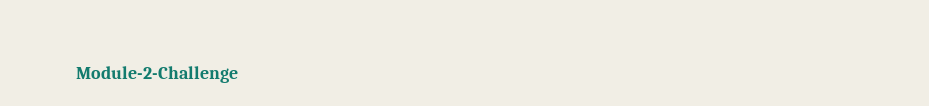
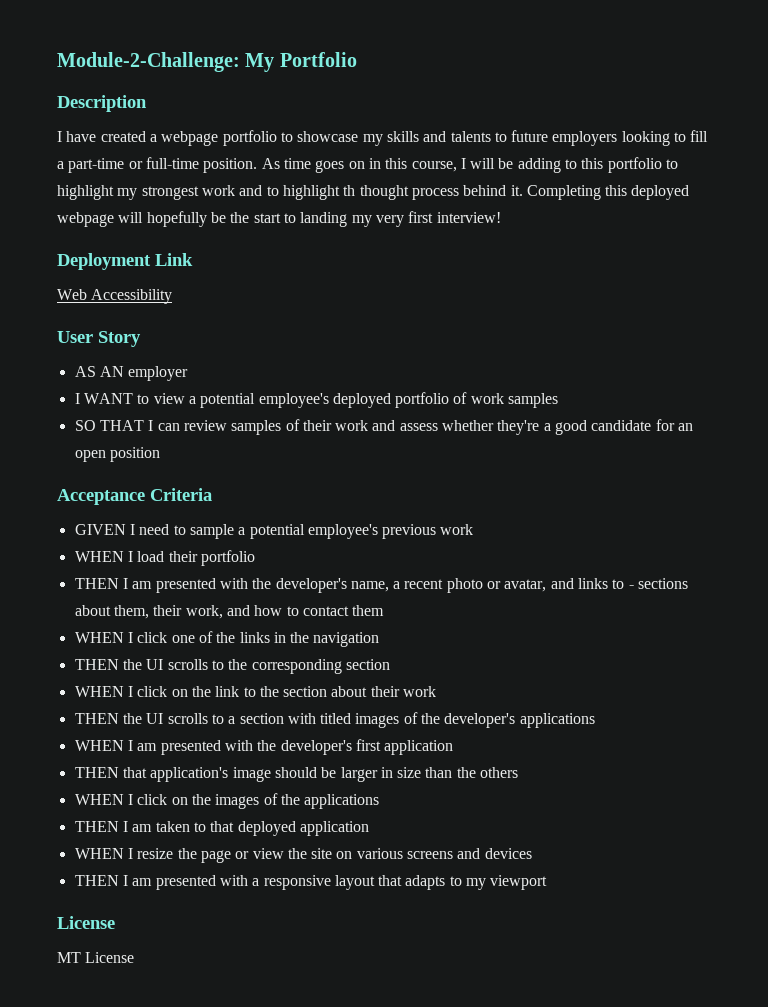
- Module-2-Challenge
+ Module-2-Challenge: My Portfolio
+ Description
+ I have created a webpage portfolio to showcase my skills and talents to future employers looking to fill a part-time or full-time position. As time goes on in this course, I will be adding to this portfolio to highlight my strongest work and to highlight th thought process behind it. Completing this deployed webpage will hopefully be the start to landing my very first interview!
+ Deployment Link
+ Web Accessibility
+ User Story
+ AS AN employer
+ I WANT to view a potential employee's deployed portfolio of work samples
+ SO THAT I can review samples of their work and assess whether they're a good candidate for an open position
+ Acceptance Criteria
+ GIVEN I need to sample a potential employee's previous work
+ WHEN I load their portfolio
+ THEN I am presented with the developer's name, a recent photo or avatar, and links to - sections about them, their work, and how to contact them
+ WHEN I click one of the links in the navigation
+ THEN the UI scrolls to the corresponding section
+ WHEN I click on the link to the section about their work
+ THEN the UI scrolls to a section with titled images of the developer's applications
+ WHEN I am presented with the developer's first application
+ THEN that application's image should be larger in size than the others
+ WHEN I click on the images of the applications
+ THEN I am taken to that deployed application
+ WHEN I resize the page or view the site on various screens and devices
+ THEN I am presented with a responsive layout that adapts to my viewport
+ License
+ MT License

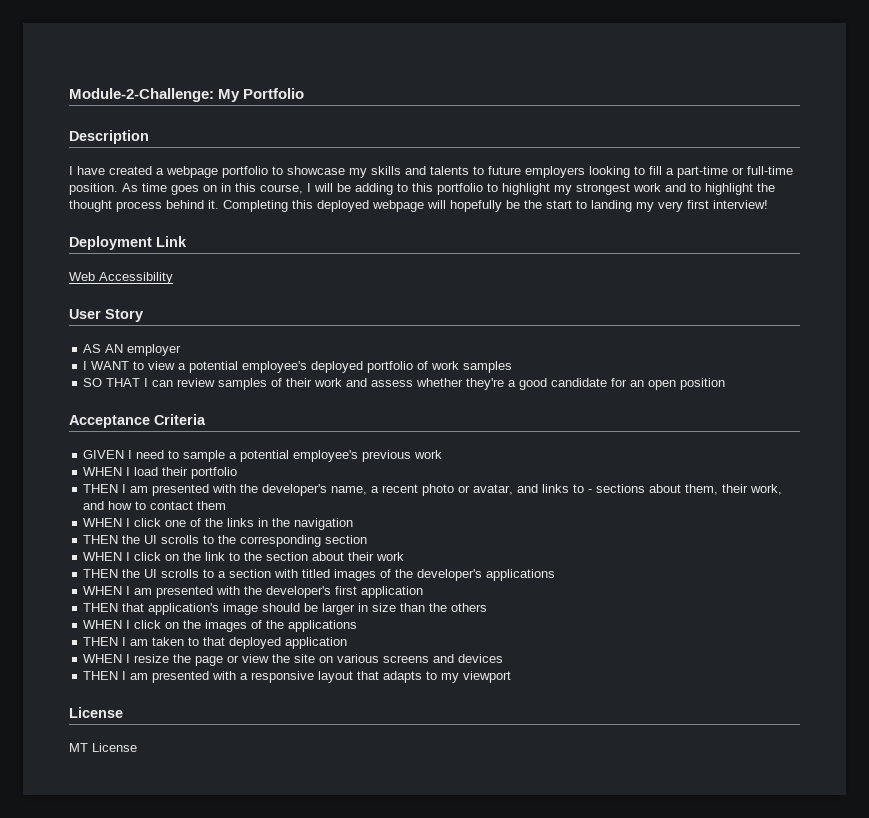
- As time goes on in this course, I will be adding to this portfolio to highlight my strongest work and to highlight th thought process behind it.
+ As time goes on in this course, I will be adding to this portfolio to highlight my strongest work and to highlight the thought process behind it.

